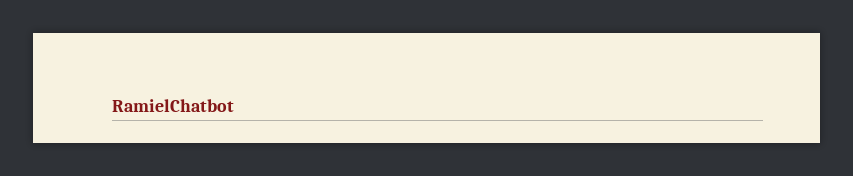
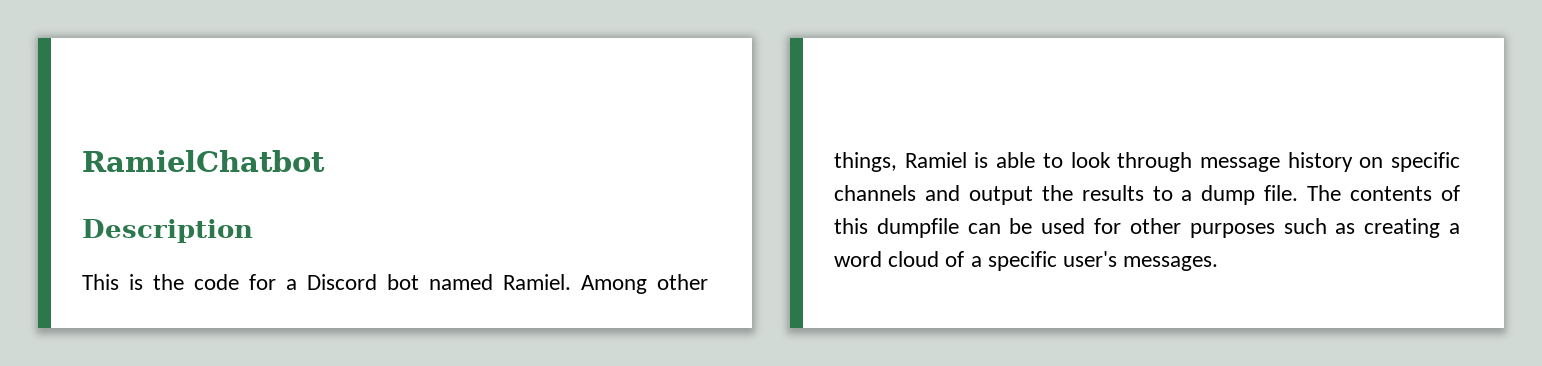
+ Description
+ This is the code for a Discord bot named Ramiel. Among other things, Ramiel is able to look through message history on specific channels and output the results to a dump file. The contents of this dumpfile can be used for other purposes such as creating a word cloud of a specific user's messages.

